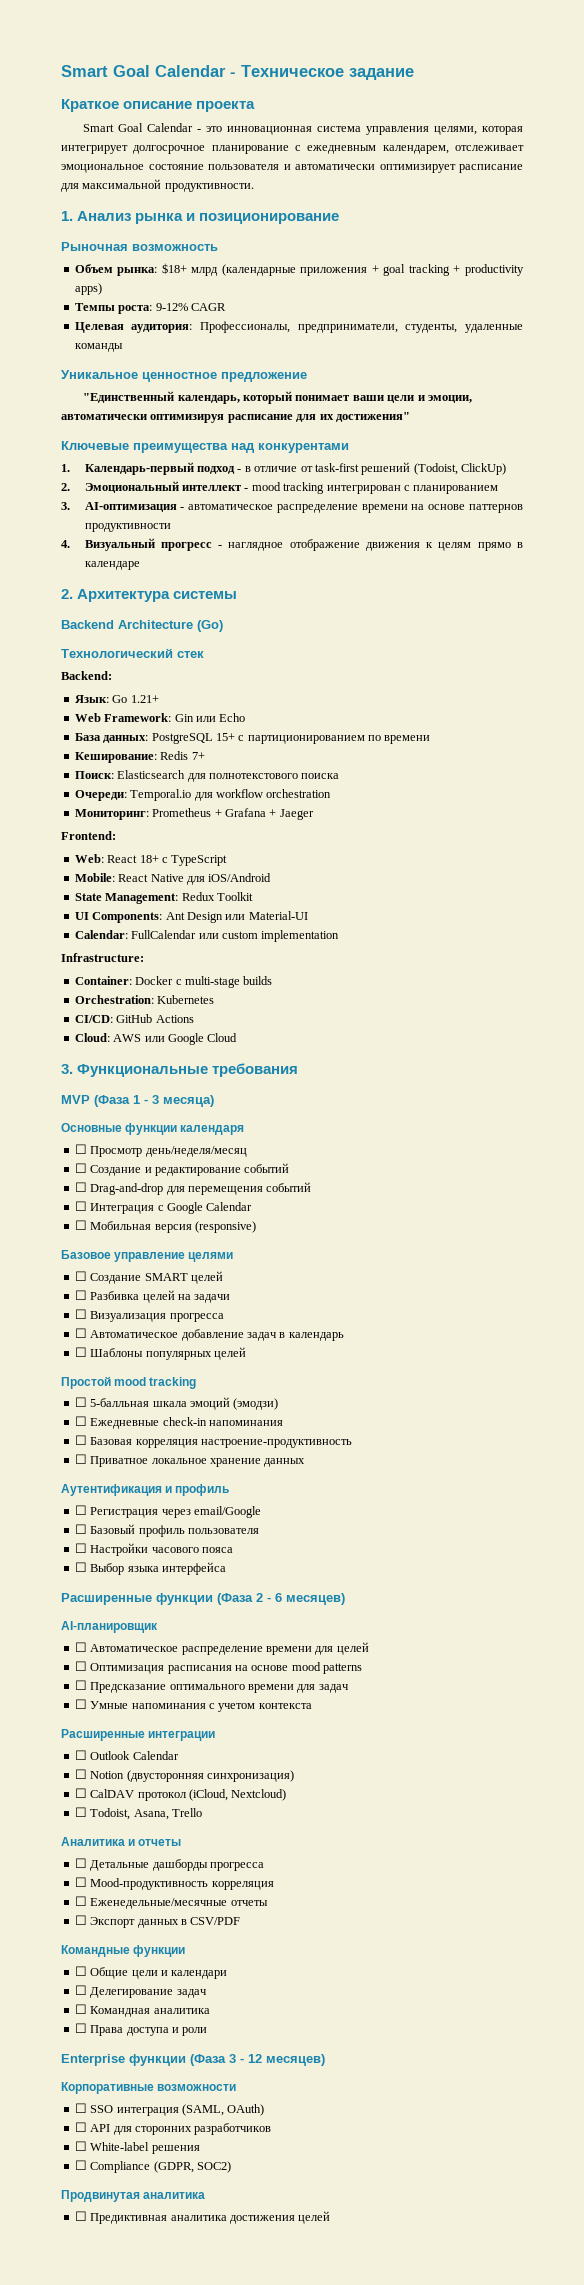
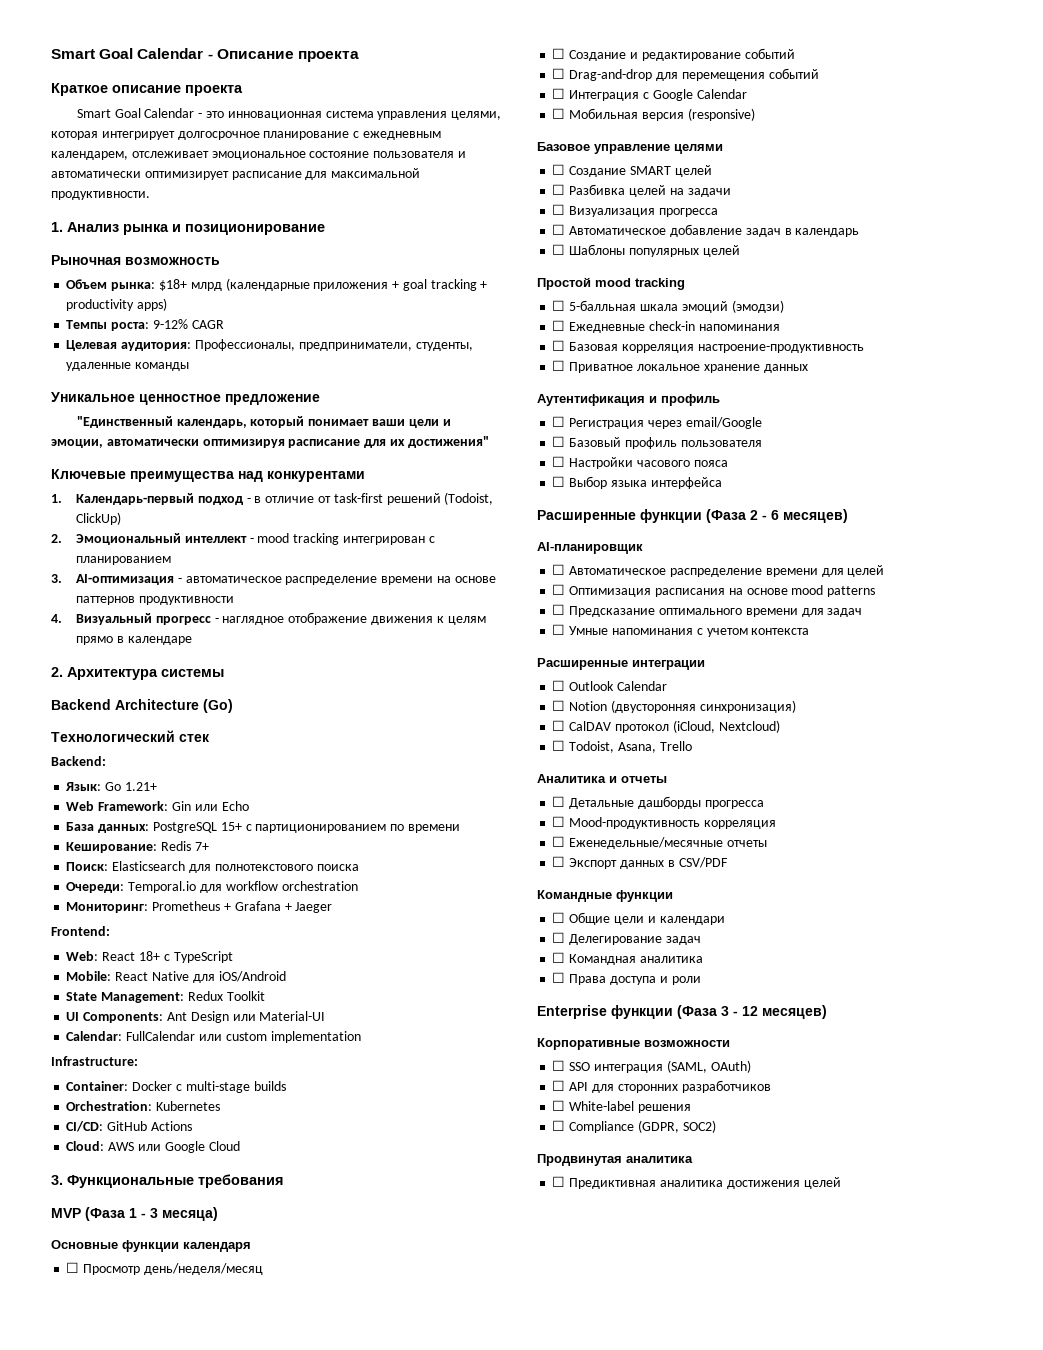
- Smart Goal Calendar - Техническое задание
+ Smart Goal Calendar - Описание проекта

